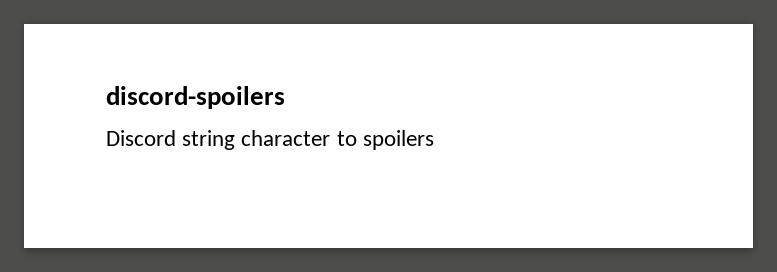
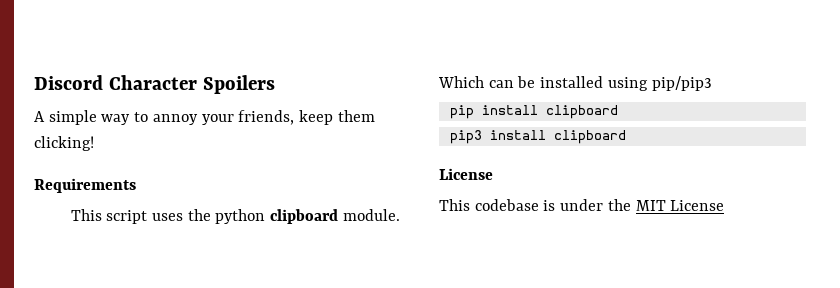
- discord-spoilers
- Discord string character to spoilers
+ Discord Character Spoilers
+ A simple way to annoy your friends, keep them clicking!
+ Requirements
+ This script uses the python clipboard module. Which can be installed using pip/pip3
+ pip install clipboard
+ pip3 install clipboard
+ License
+ This codebase is under the MIT License

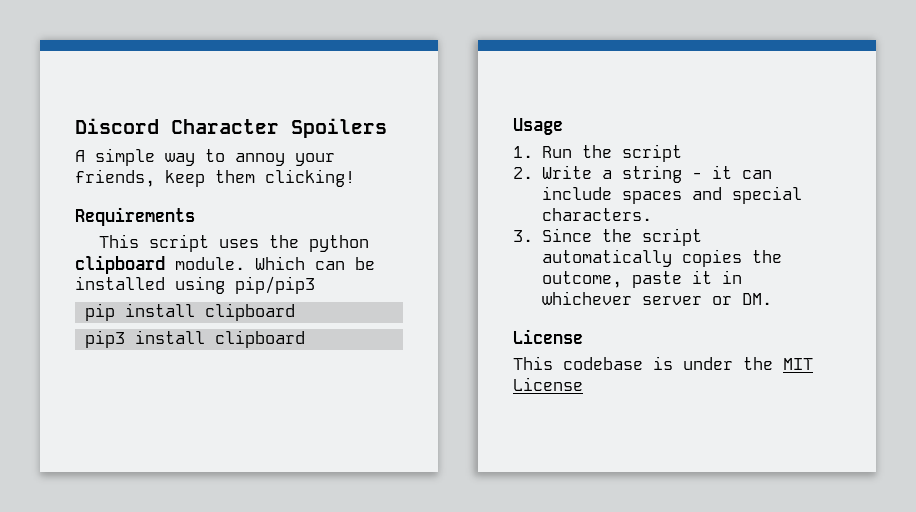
+ Usage
+ 1. Run the script
+ 2. Write a string - it can include spaces and special characters.
+ 3. Since the script automatically copies the outcome, paste it in whichever server or DM.

